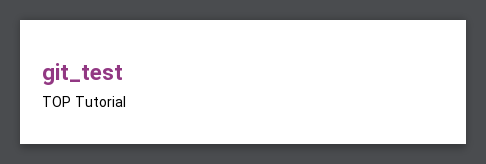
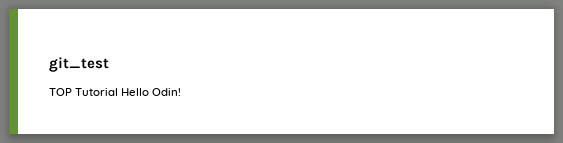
- TOP Tutorial
+ TOP Tutorial Hello Odin!

